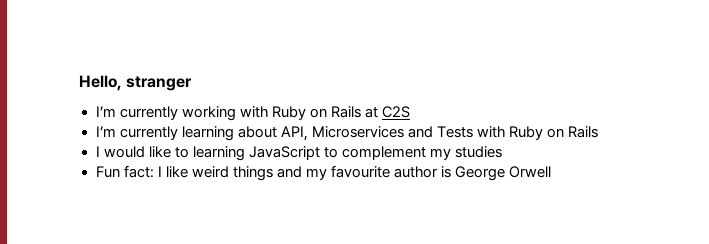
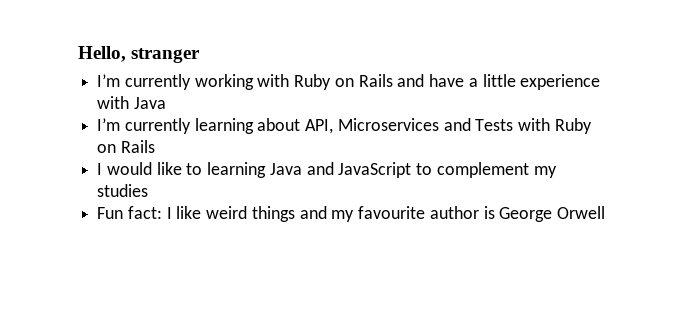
- I’m currently working with Ruby on Rails at C2S
+ I’m currently working with Ruby on Rails and have a little experience with Java
- I would like to learning JavaScript to complement my studies
+ I would like to learning Java and JavaScript to complement my studies

